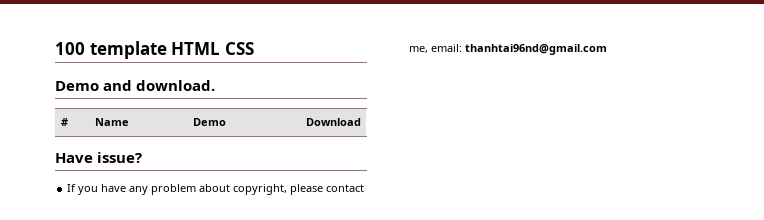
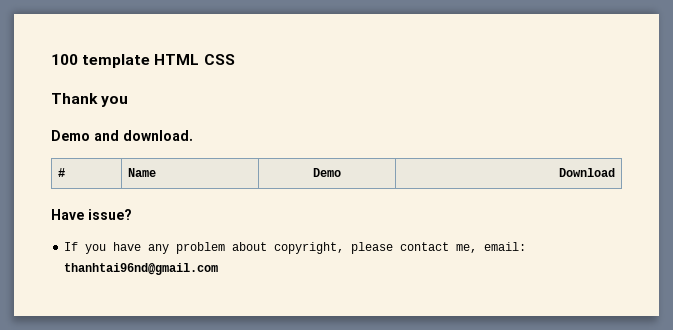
+ Thank you

